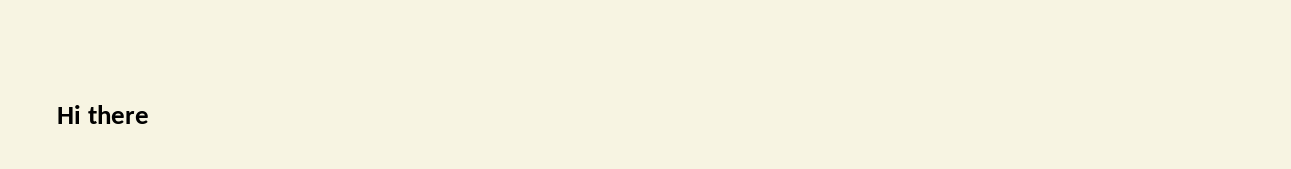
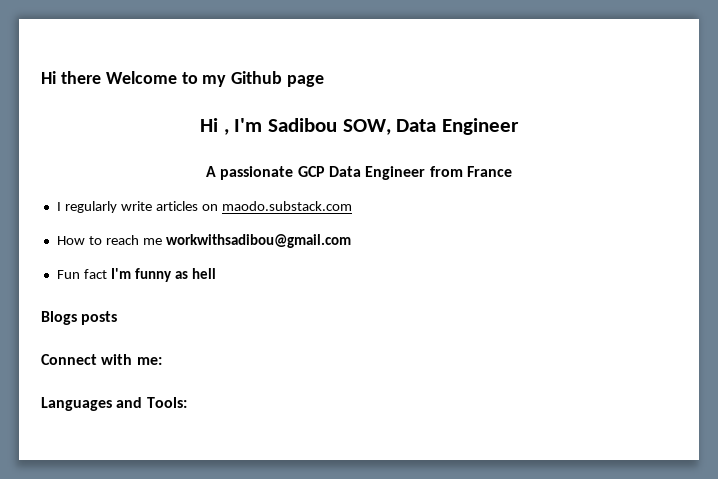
- Hi there
+ Hi there Welcome to my Github page
+ Hi , I'm Sadibou SOW, Data Engineer
+ A passionate GCP Data Engineer from France
+ I regularly write articles on maodo.substack.com
+ How to reach me workwithsadibou@gmail.com
+ Fun fact I'm funny as hell
+ Blogs posts
+ Connect with me:
+ Languages and Tools:

